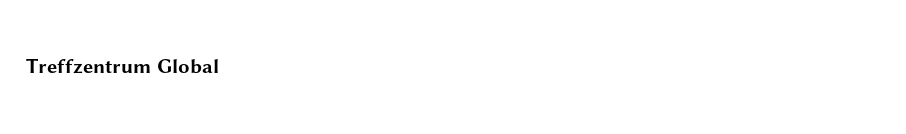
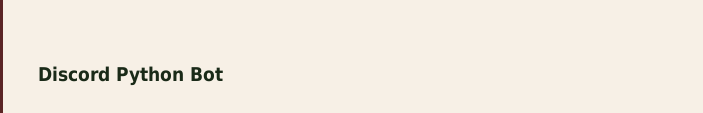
- Treffzentrum Global
+ Discord Python Bot

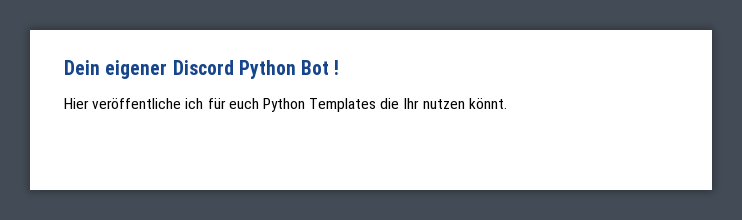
- Discord Python Bot
+ Dein eigener Discord Python Bot !
+ Hier veröffentliche ich für euch Python Templates die Ihr nutzen könnt.

